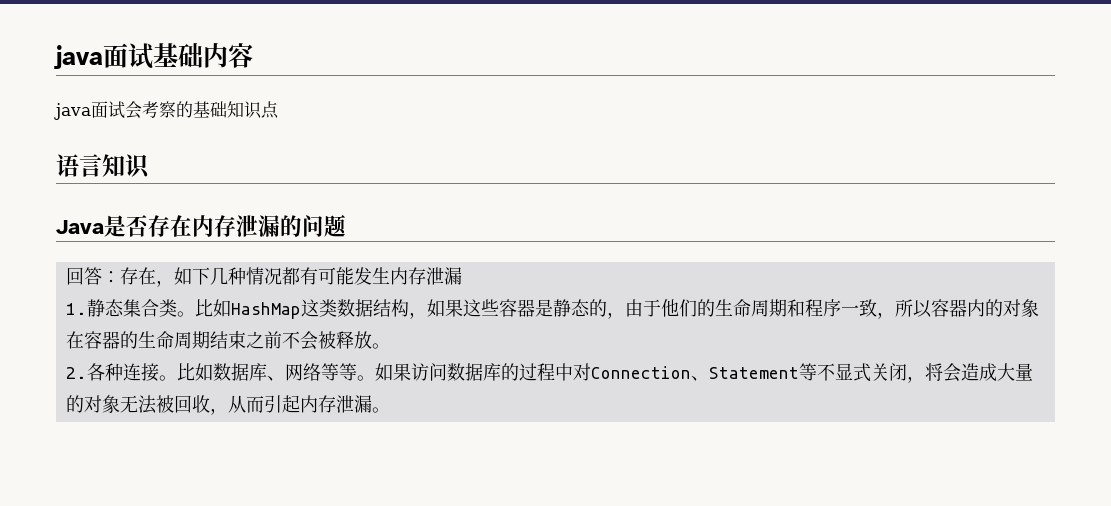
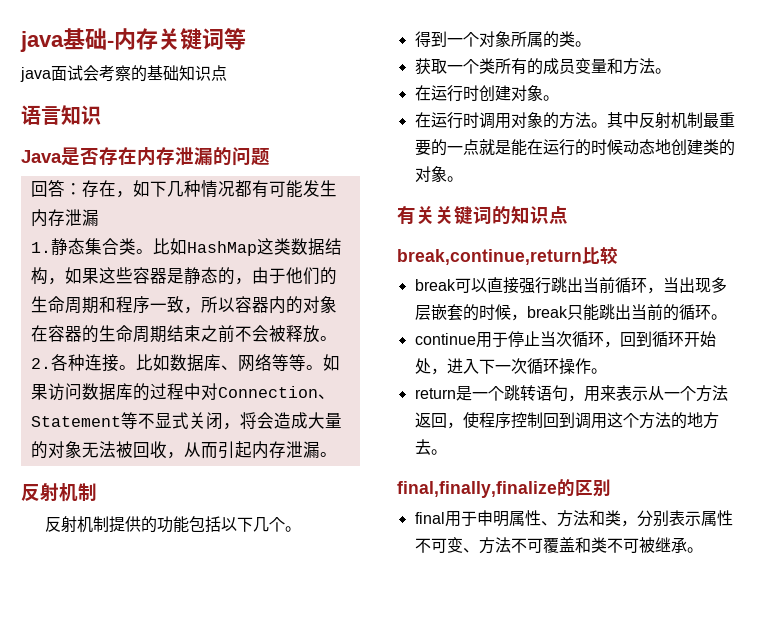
- java面试基础内容
+ java基础-内存关键词等
  如果访问数据库的过程中对Connection、Statement等不显式关闭，将会造成大量的对象无法被回收，从而引起内存泄漏。
+ 反射机制
+ 反射机制提供的功能包括以下几个。
+ 得到一个对象所属的类。
+ 获取一个类所有的成员变量和方法。
+ 在运行时创建对象。
+ 在运行时调用对象的方法。其中反射机制最重要的一点就是能在运行的时候动态地创建类的对象。
+ 有关关键词的知识点
+ break,continue,return比较
+ break可以直接强行跳出当前循环，当出现多层嵌套的时候，break只能跳出当前的循环。
+ continue用于停止当次循环，回到循环开始处，进入下一次循环操作。
+ return是一个跳转语句，用来表示从一个方法返回，使程序控制回到调用这个方法的地方去。
+ final,finally,finalize的区别
+ final用于申明属性、方法和类，分别表示属性不可变、方法不可覆盖和类不可被继承。

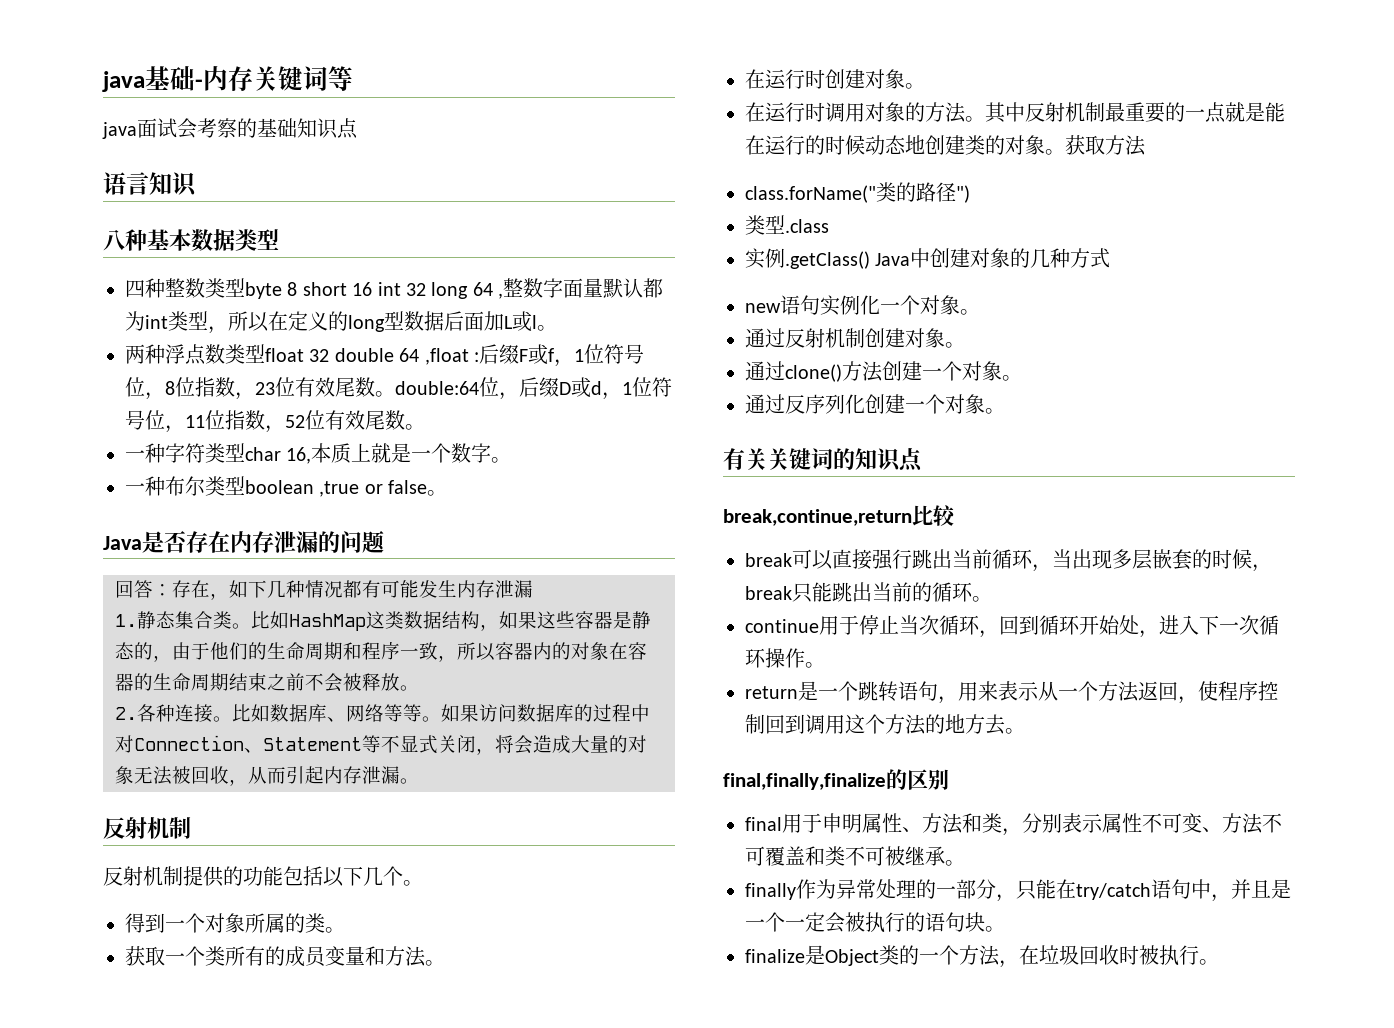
+ 八种基本数据类型
+ 四种整数类型byte 8 short 16 int 32 long 64 ,整数字面量默认都为int类型，所以在定义的long型数据后面加L或l。
+ 两种浮点数类型float 32 double 64 ,float :后缀F或f，1位符号位，8位指数，23位有效尾数。double:64位，后缀D或d，1位符号位，11位指数，52位有效尾数。
+ 一种字符类型char 16,本质上就是一个数字。
+ 一种布尔类型boolean ,true or false。
+ 获取方法
+ class.forName("类的路径")
+ 类型.class
+ 实例.getClass() Java中创建对象的几种方式
+ new语句实例化一个对象。
+ 通过反射机制创建对象。
+ 通过clone()方法创建一个对象。
+ 通过反序列化创建一个对象。
+ finally作为异常处理的一部分，只能在try/catch语句中，并且是一个一定会被执行的语句块。
+ finalize是Object类的一个方法，在垃圾回收时被执行。

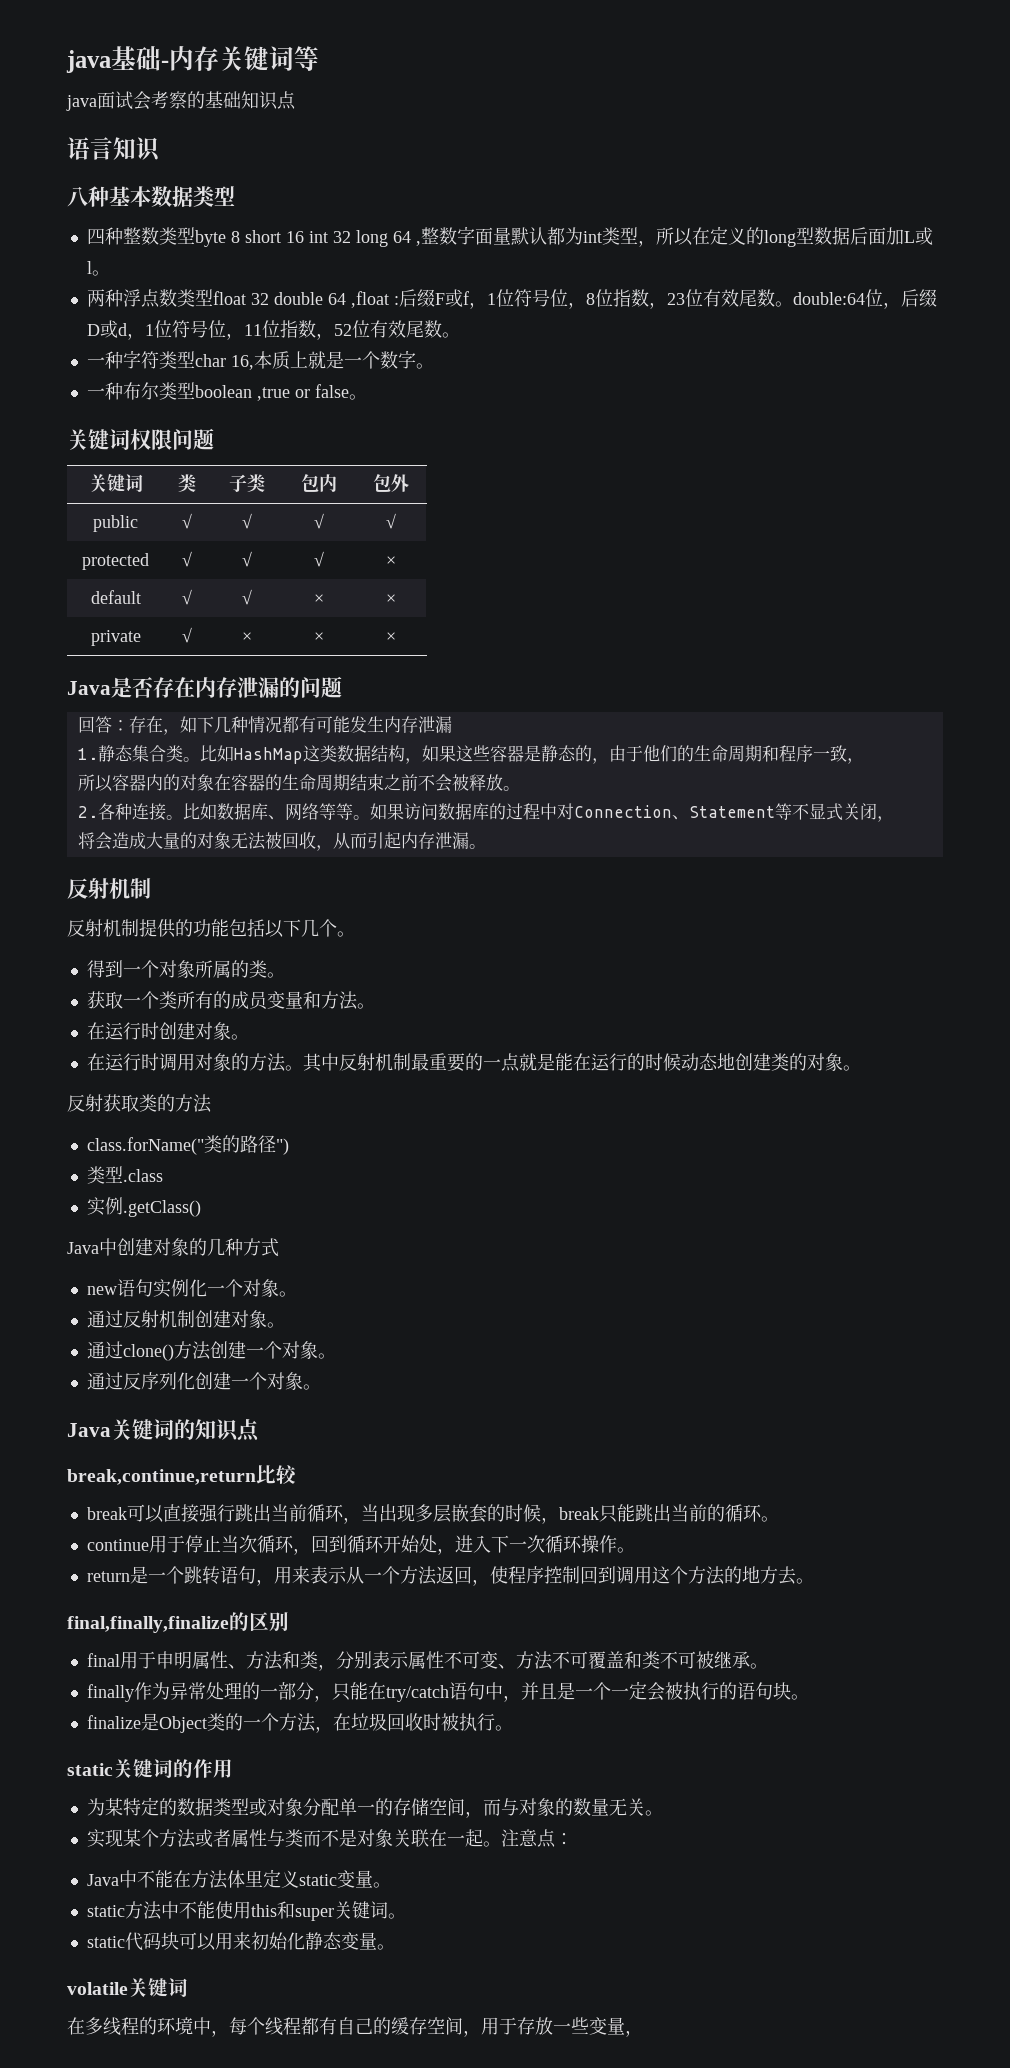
+ 关键词权限问题
+ 关键词 | 类 | 子类 | 包内 | 包外
+ public | √ | √ | √ | √
+ protected | √ | √ | √ | ×
+ default | √ | √ | × | ×
+ private | √ | × | × | ×
- 比如HashMap这类数据结构，如果这些容器是静态的，由于他们的生命周期和程序一致，所以容器内的对象在容器的生命周期结束之前不会被释放。
+ 比如HashMap这类数据结构，如果这些容器是静态的，由于他们的生命周期和程序一致，
+ 所以容器内的对象在容器的生命周期结束之前不会被释放。
- 如果访问数据库的过程中对Connection、Statement等不显式关闭，将会造成大量的对象无法被回收，从而引起内存泄漏。
+ 如果访问数据库的过程中对Connection、Statement等不显式关闭，
+ 将会造成大量的对象无法被回收，从而引起内存泄漏。
- 其中反射机制最重要的一点就是能在运行的时候动态地创建类的对象。获取方法
+ 其中反射机制最重要的一点就是能在运行的时候动态地创建类的对象。
+ 反射获取类的方法
- 实例.getClass() Java中创建对象的几种方式
+ 实例.getClass()
+ Java中创建对象的几种方式
- 有关关键词的知识点
+ Java关键词的知识点
+ static关键词的作用
+ 为某特定的数据类型或对象分配单一的存储空间，而与对象的数量无关。
+ 实现某个方法或者属性与类而不是对象关联在一起。注意点：
+ Java中不能在方法体里定义static变量。
+ static方法中不能使用this和super关键词。
+ static代码块可以用来初始化静态变量。
+ volatile关键词
+ 在多线程的环境中，每个线程都有自己的缓存空间，用于存放一些变量，

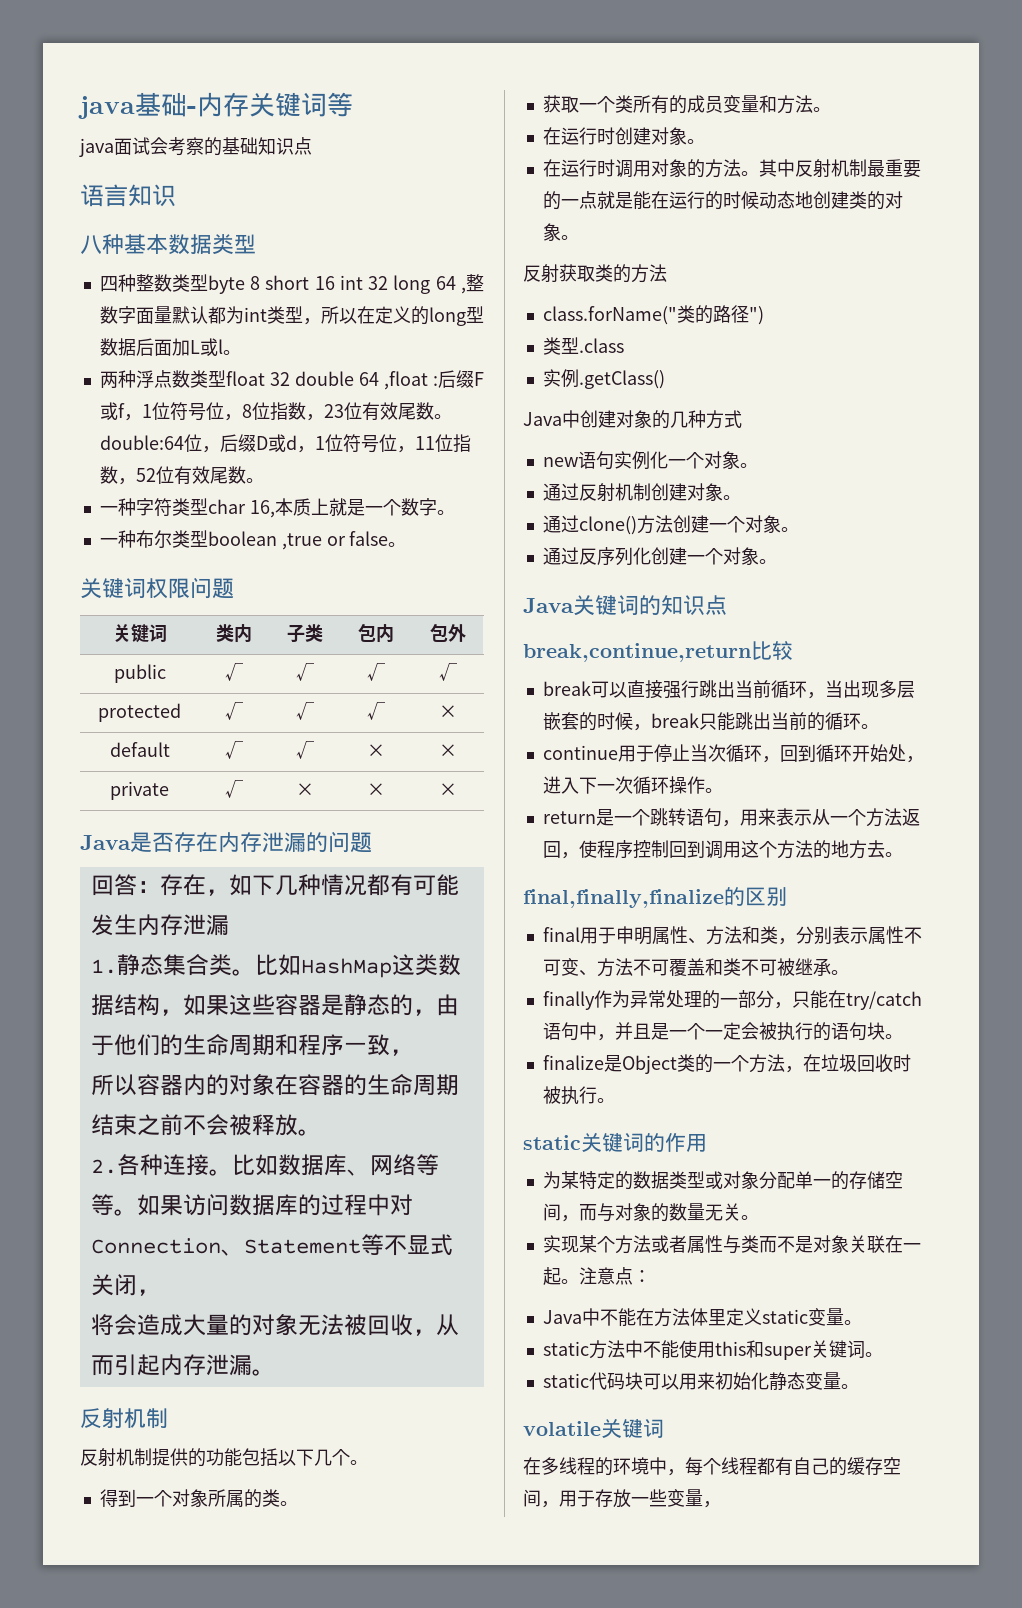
- 关键词 | 类 | 子类 | 包内 | 包外
+ 关键词 | 类内 | 子类 | 包内 | 包外

